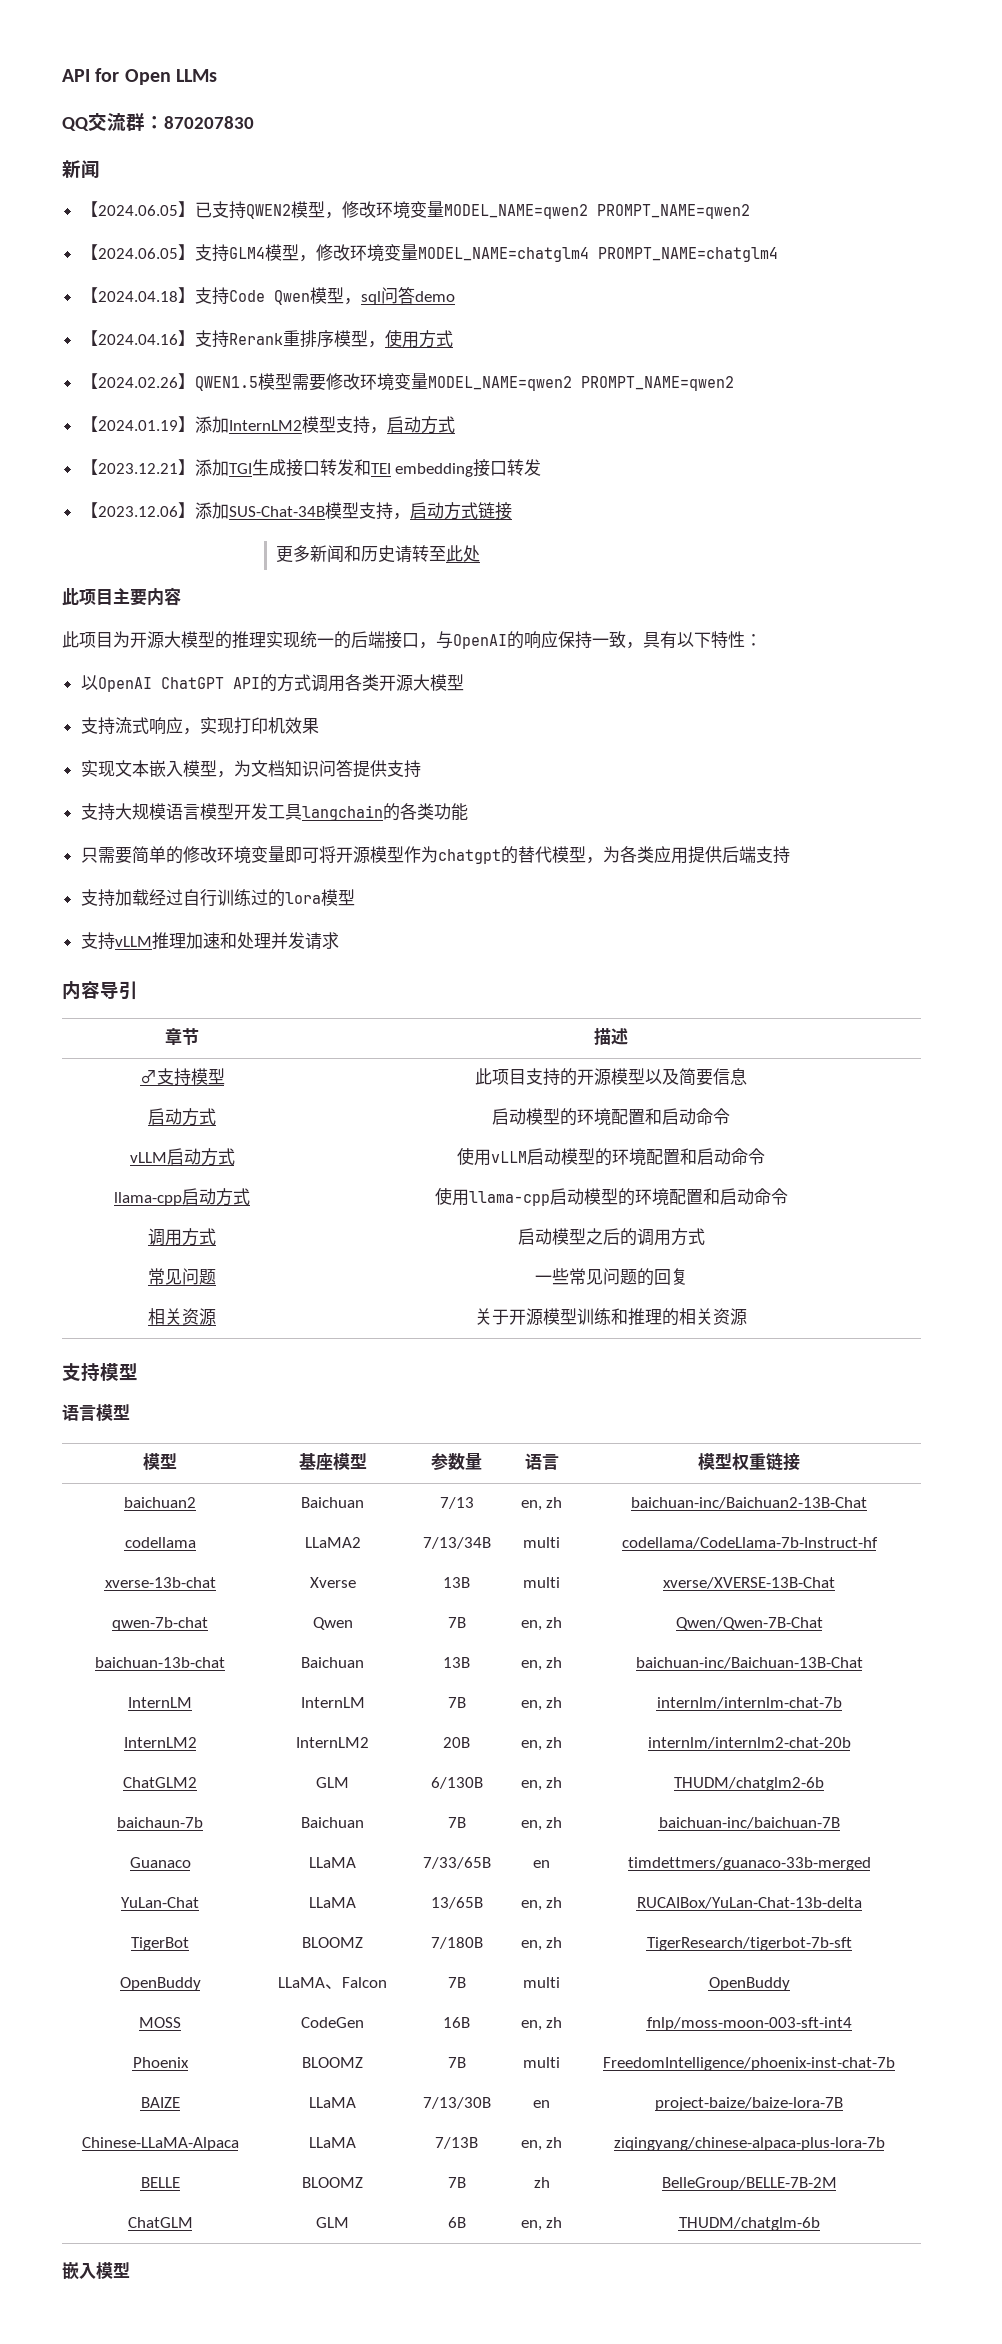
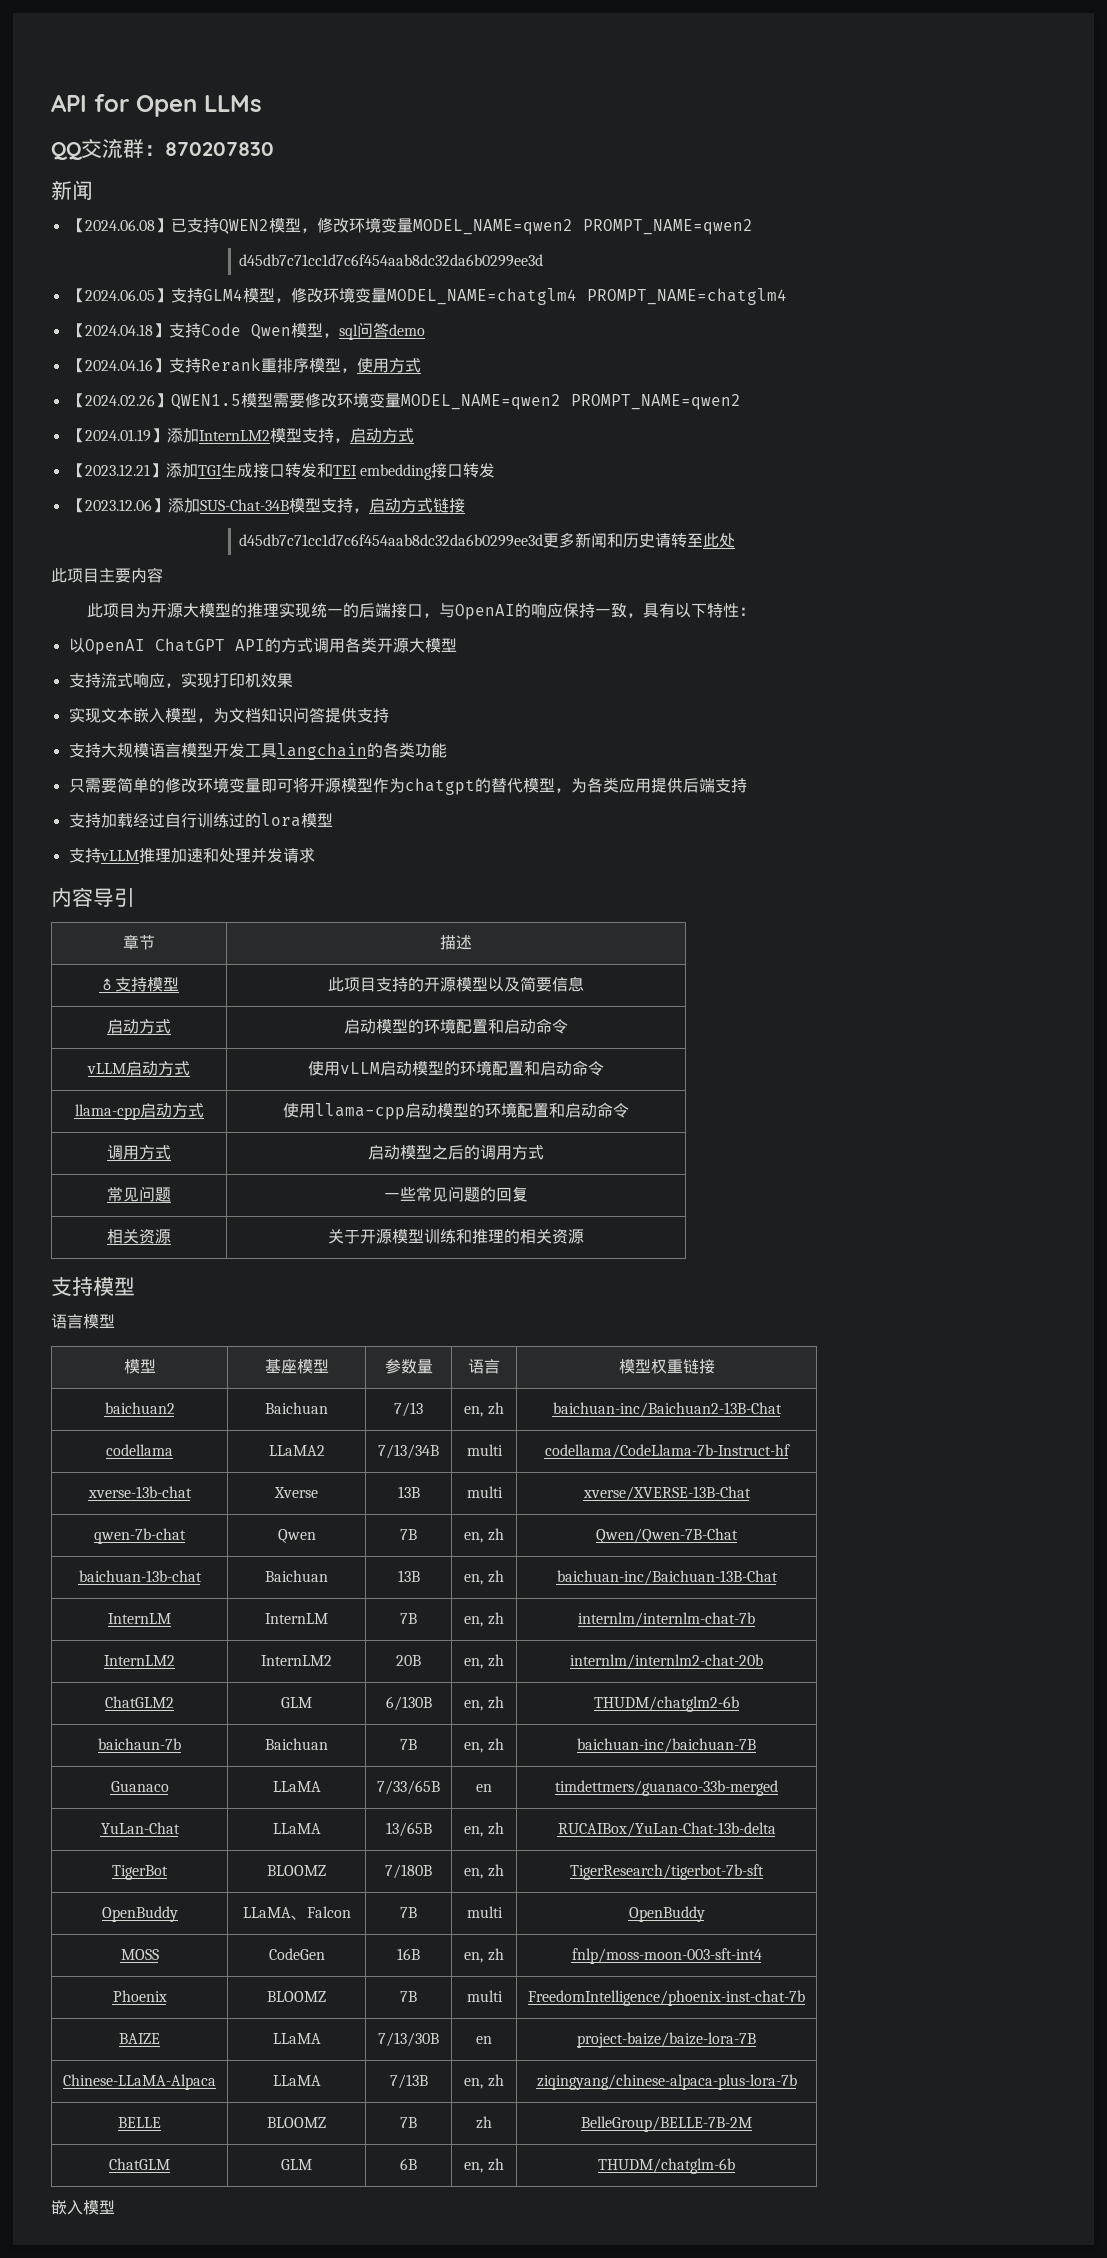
- 【2024.06.05】已支持QWEN2模型，修改环境变量MODEL_NAME=qwen2 PROMPT_NAME=qwen2
+ 【2024.06.08】已支持QWEN2模型，修改环境变量MODEL_NAME=qwen2 PROMPT_NAME=qwen2
+ d45db7c71cc1d7c6f454aab8dc32da6b0299ee3d
- 更多新闻和历史请转至此处
+ d45db7c71cc1d7c6f454aab8dc32da6b0299ee3d更多新闻和历史请转至此处

